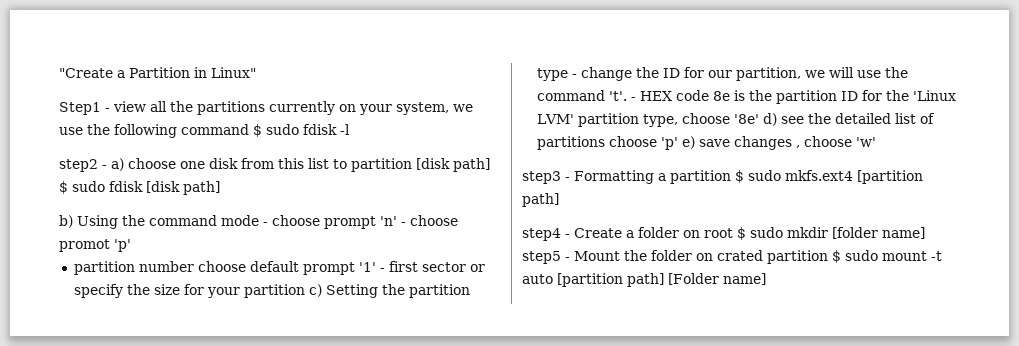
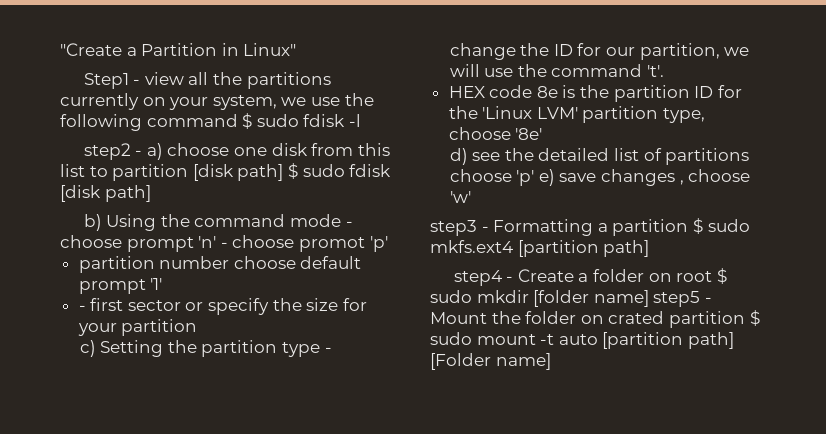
- partition number choose default prompt '1' - first sector or specify the size for your partition c) Setting the partition type - change the ID for our partition, we will use the command 't'. - HEX code 8e is the partition ID for the 'Linux LVM' partition type, choose '8e' d) see the detailed list of partitions choose 'p' e) save changes , choose 'w'
+ partition number choose default prompt '1'
+ - first sector or specify the size for your partition
+ c) Setting the partition type - change the ID for our partition, we will use the command 't'.
+ HEX code 8e is the partition ID for the 'Linux LVM' partition type, choose '8e'
+ d) see the detailed list of partitions choose 'p' e) save changes , choose 'w'

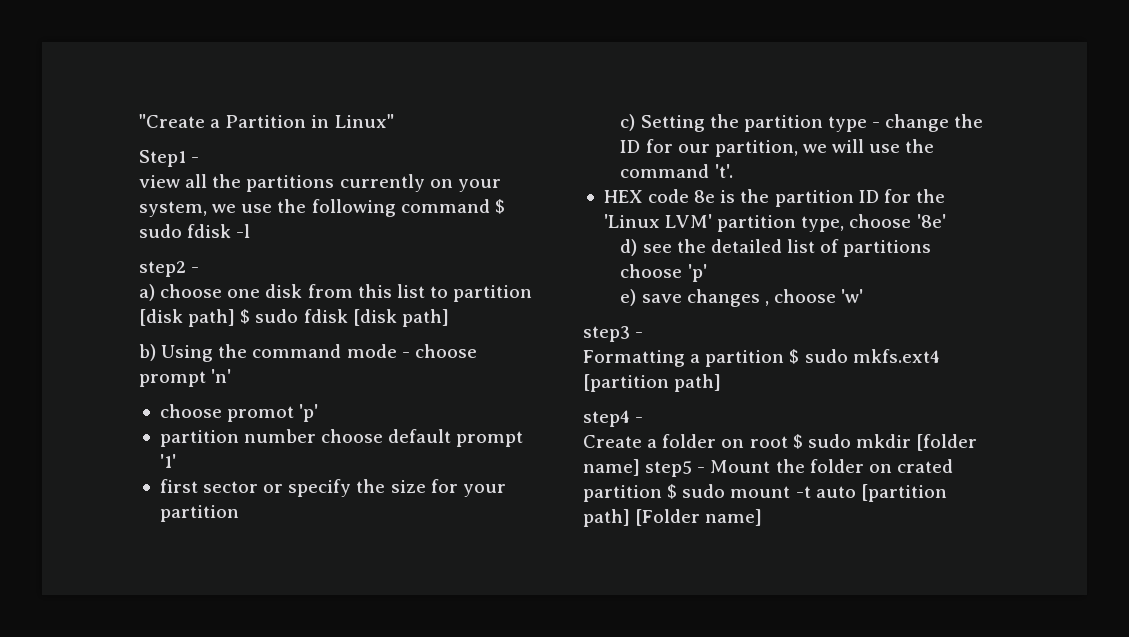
- Step1 - view all the partitions currently on your system, we use the following command $ sudo fdisk -l
+ Step1 -
+ view all the partitions currently on your system, we use the following command $ sudo fdisk -l
- step2 - a) choose one disk from this list to partition [disk path] $ sudo fdisk [disk path]
+ step2 -
+ a) choose one disk from this list to partition [disk path] $ sudo fdisk [disk path]
- b) Using the command mode - choose prompt 'n' - choose promot 'p'
+ b) Using the command mode - choose prompt 'n'
+ choose promot 'p'
- - first sector or specify the size for your partition
+ first sector or specify the size for your partition
- d) see the detailed list of partitions choose 'p' e) save changes , choose 'w'
+ d) see the detailed list of partitions choose 'p'
+ e) save changes , choose 'w'
- step3 - Formatting a partition $ sudo mkfs.ext4 [partition path]
+ step3 -
+ Formatting a partition $ sudo mkfs.ext4 [partition path]
- step4 - Create a folder on root $ sudo mkdir [folder name] step5 - Mount the folder on crated partition $ sudo mount -t auto [partition path] [Folder name]
+ step4 -
+ Create a folder on root $ sudo mkdir [folder name] step5 - Mount the folder on crated partition $ sudo mount -t auto [partition path] [Folder name]

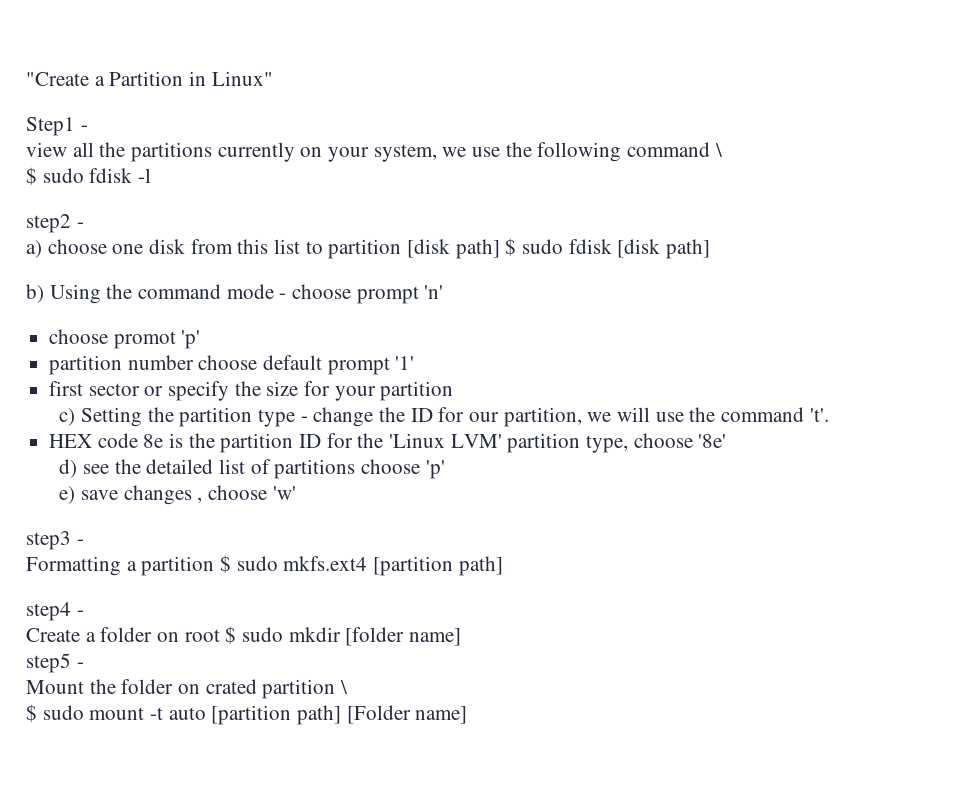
- view all the partitions currently on your system, we use the following command $ sudo fdisk -l
+ view all the partitions currently on your system, we use the following command \
+ $ sudo fdisk -l
- Create a folder on root $ sudo mkdir [folder name] step5 - Mount the folder on crated partition $ sudo mount -t auto [partition path] [Folder name]
+ Create a folder on root $ sudo mkdir [folder name]
+ step5 -
+ Mount the folder on crated partition \
+ $ sudo mount -t auto [partition path] [Folder name]

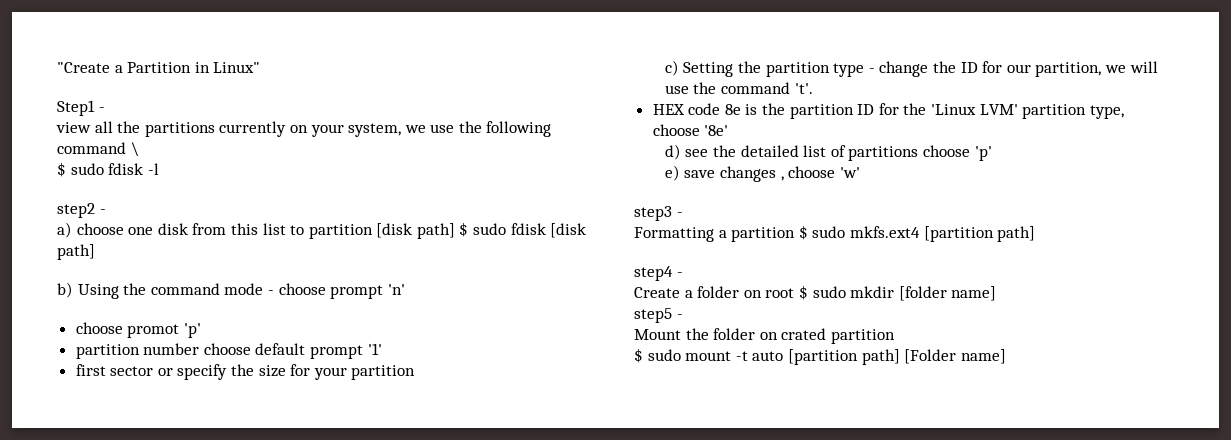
- Mount the folder on crated partition \
+ Mount the folder on crated partition

